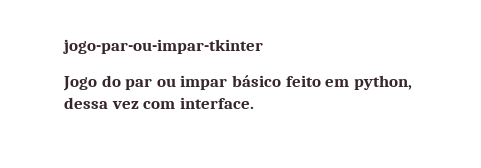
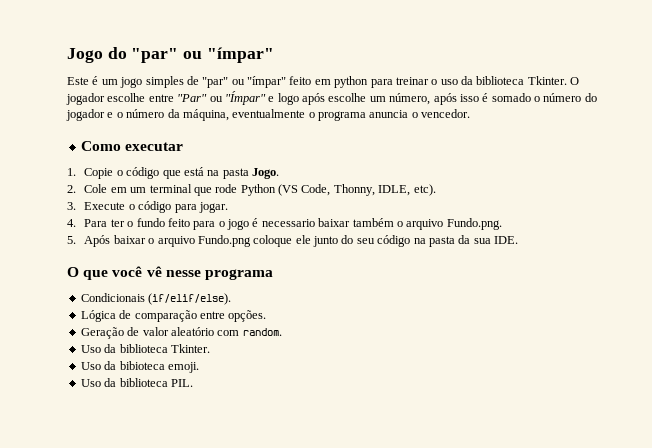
- jogo-par-ou-impar-tkinter
- Jogo do par ou impar básico feito em python, dessa vez com interface.
+ Jogo do "par" ou "ímpar"
+ Este é um jogo simples de "par" ou "ímpar" feito em python para treinar o uso da biblioteca Tkinter. O jogador escolhe entre "Par" ou "Ímpar" e logo após escolhe um número, após isso é somado o número do jogador e o número da máquina, eventualmente o programa anuncia o vencedor.
+ Como executar
+ 1. Copie o código que está na pasta Jogo.
+ 2. Cole em um terminal que rode Python (VS Code, Thonny, IDLE, etc).
+ 3. Execute o código para jogar.
+ 4. Para ter o fundo feito para o jogo é necessario baixar também o arquivo Fundo.png.
+ 5. Após baixar o arquivo Fundo.png coloque ele junto do seu código na pasta da sua IDE.
+ O que você vê nesse programa
+ Condicionais (if/elif/else).
+ Lógica de comparação entre opções.
+ Geração de valor aleatório com random.
+ Uso da biblioteca Tkinter.
+ Uso da bibioteca emoji.
+ Uso da biblioteca PIL.

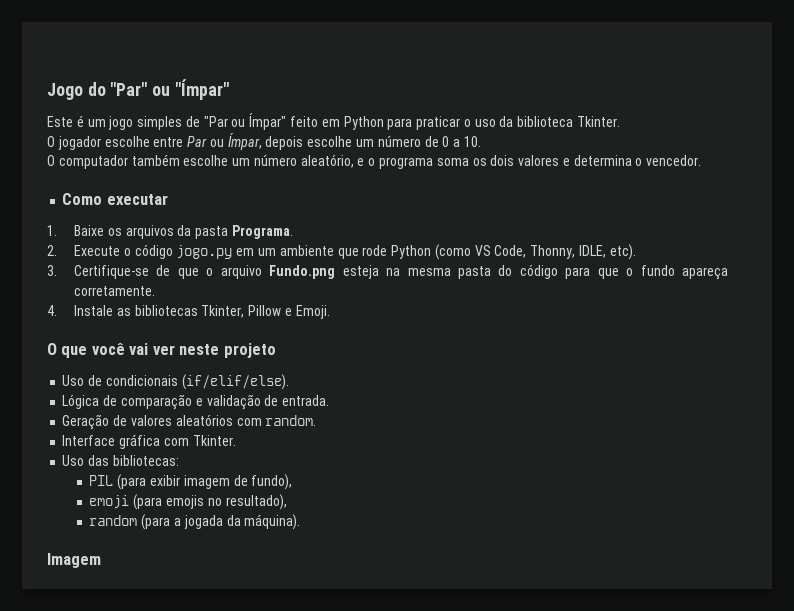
- Jogo do "par" ou "ímpar"
+ Jogo do "Par" ou "Ímpar"
- Este é um jogo simples de "par" ou "ímpar" feito em python para treinar o uso da biblioteca Tkinter. O jogador escolhe entre "Par" ou "Ímpar" e logo após escolhe um número, após isso é somado o número do jogador e o número da máquina, eventualmente o programa anuncia o vencedor.
+ Este é um jogo simples de "Par ou Ímpar" feito em Python para praticar o uso da biblioteca Tkinter.
+ O jogador escolhe entre Par ou Ímpar, depois escolhe um número de 0 a 10.
+ O computador também escolhe um número aleatório, e o programa soma os dois valores e determina o vencedor.
- 1. Copie o código que está na pasta Jogo.
- 2. Cole em um terminal que rode Python (VS Code, Thonny, IDLE, etc).
+ 1. Baixe os arquivos da pasta Programa.
+ 2. Execute o código jogo.py em um ambiente que rode Python (como VS Code, Thonny, IDLE, etc).
- 3. Execute o código para jogar.
- 4. Para ter o fundo feito para o jogo é necessario baixar também o arquivo Fundo.png.
- 5. Após baixar o arquivo Fundo.png coloque ele junto do seu código na pasta da sua IDE.
- O que você vê nesse programa
- Condicionais (if/elif/else).
+ 3. Certifique-se de que o arquivo Fundo.png esteja na mesma pasta do código para que o fundo apareça corretamente.
+ 4. Instale as bibliotecas Tkinter, Pillow e Emoji.
+ O que você vai ver neste projeto
+ Uso de condicionais (if/elif/else).
- Lógica de comparação entre opções.
+ Lógica de comparação e validação de entrada.
- Geração de valor aleatório com random.
+ Geração de valores aleatórios com random.
- Uso da biblioteca Tkinter.
+ Interface gráfica com Tkinter.
- Uso da bibioteca emoji.
- Uso da biblioteca PIL.
+ Uso das bibliotecas:
+ PIL (para exibir imagem de fundo),
+ emoji (para emojis no resultado),
+ random (para a jogada da máquina).
+ Imagem

